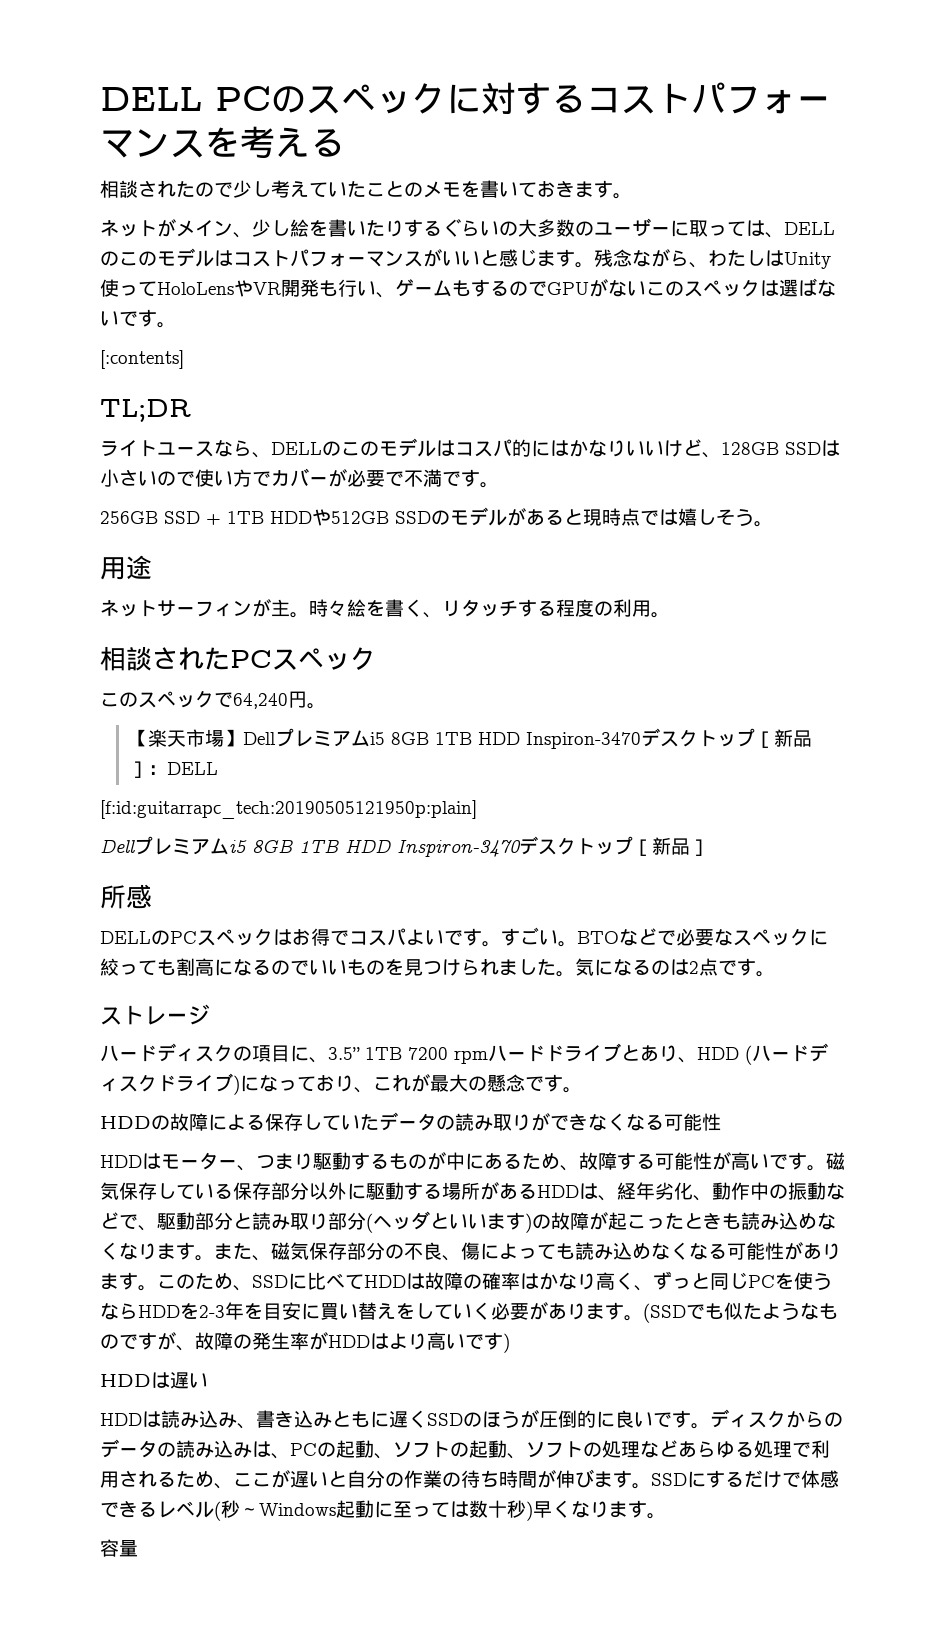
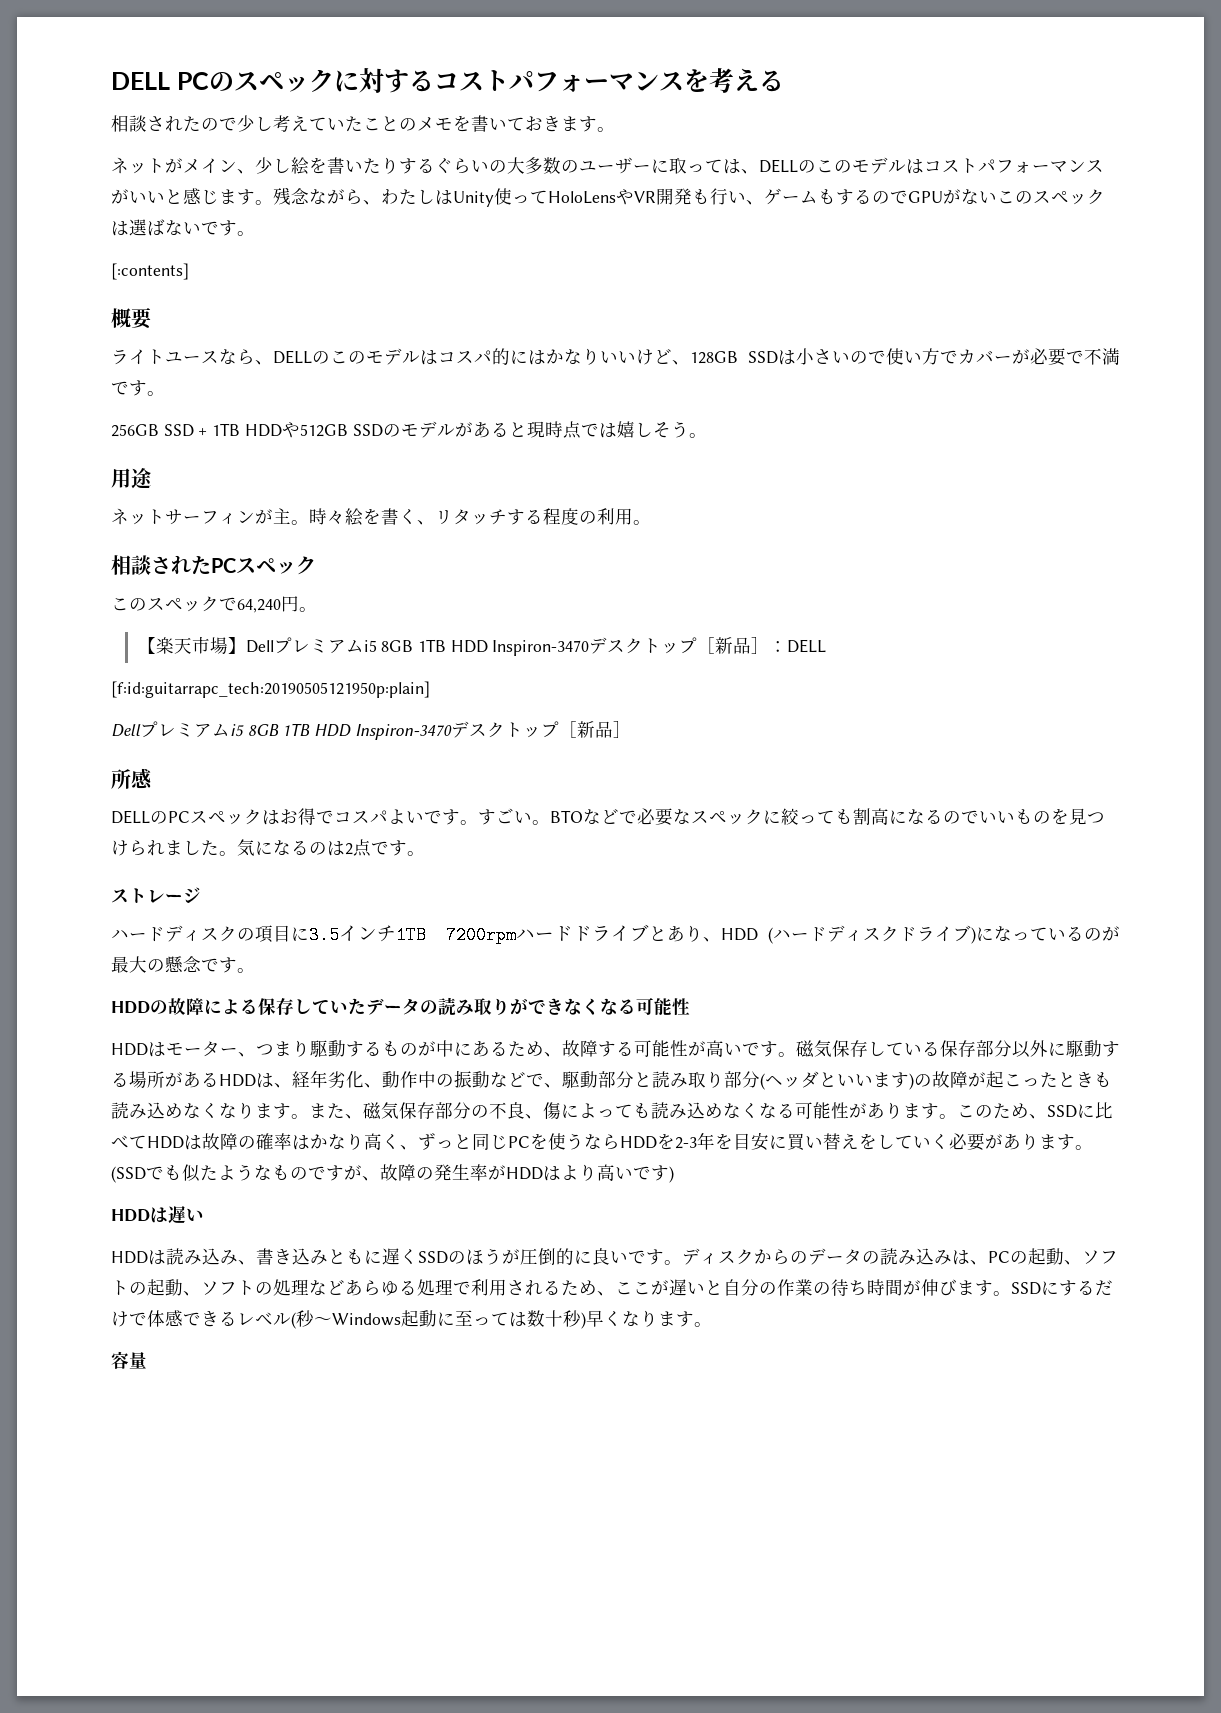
- TL;DR
+ 概要
- ハードディスクの項目に、3.5” 1TB 7200 rpmハードドライブとあり、HDD (ハードディスクドライブ)になっており、これが最大の懸念です。
+ ハードディスクの項目に3.5インチ1TB 7200rpmハードドライブとあり、HDD (ハードディスクドライブ)になっているのが最大の懸念です。

